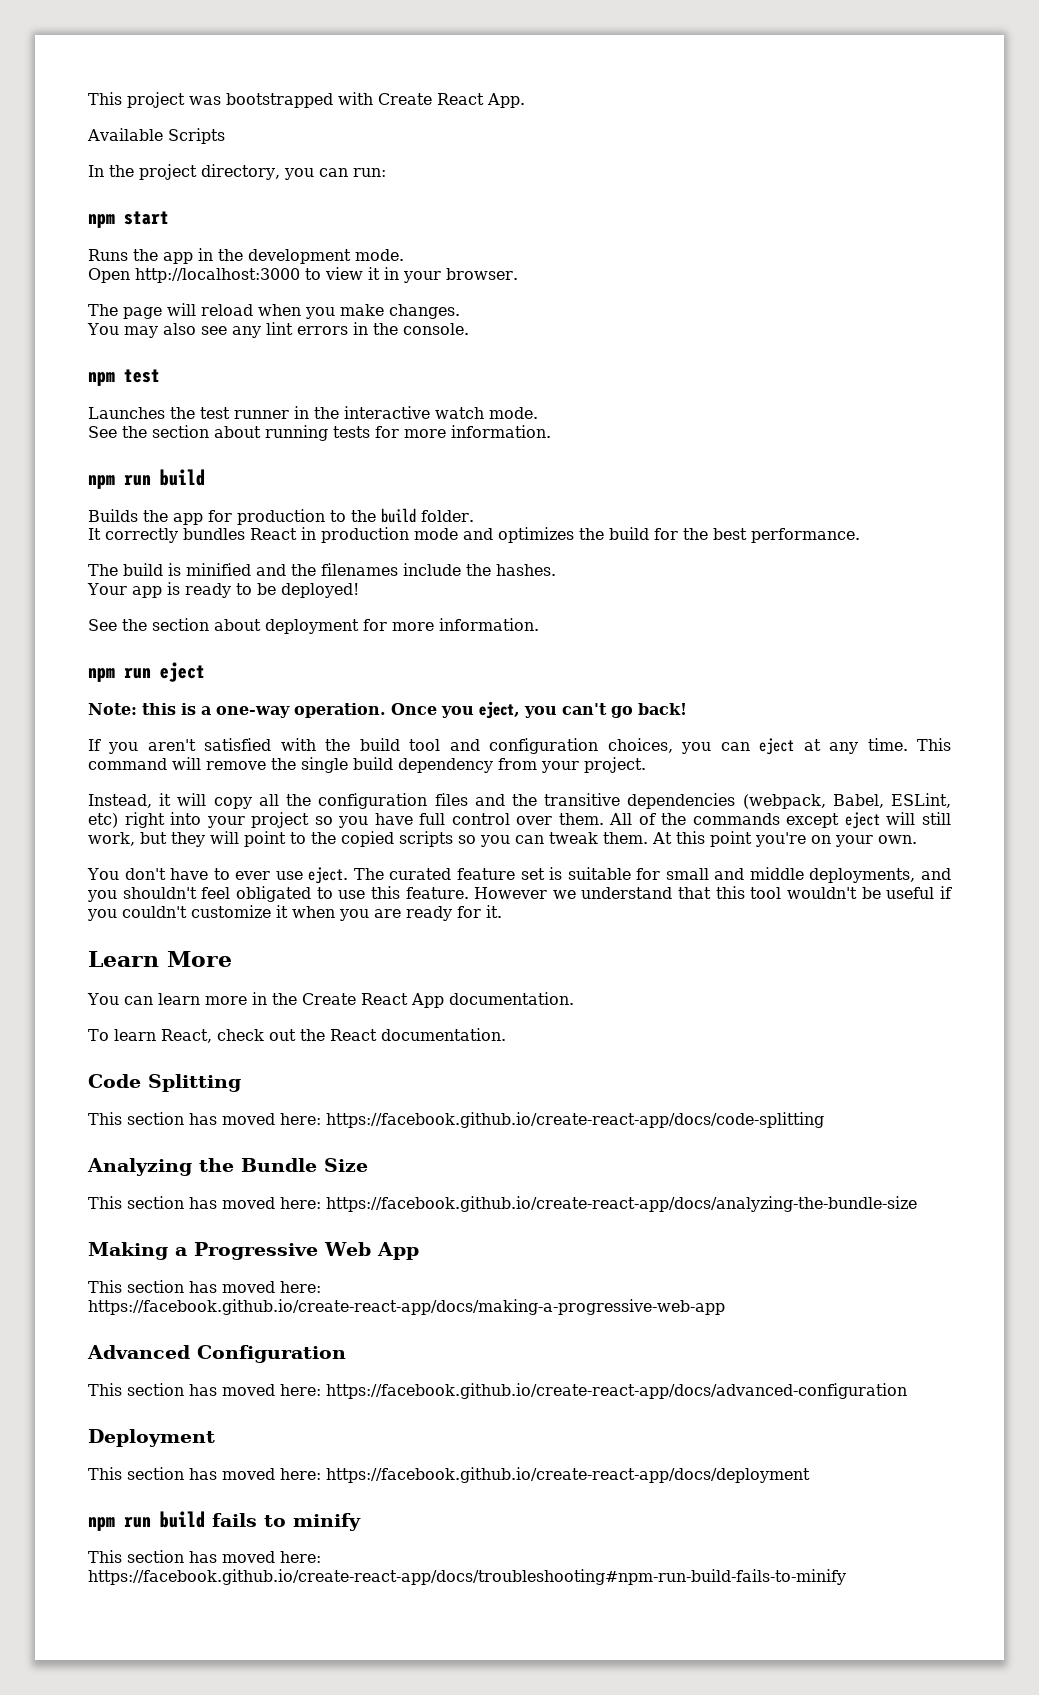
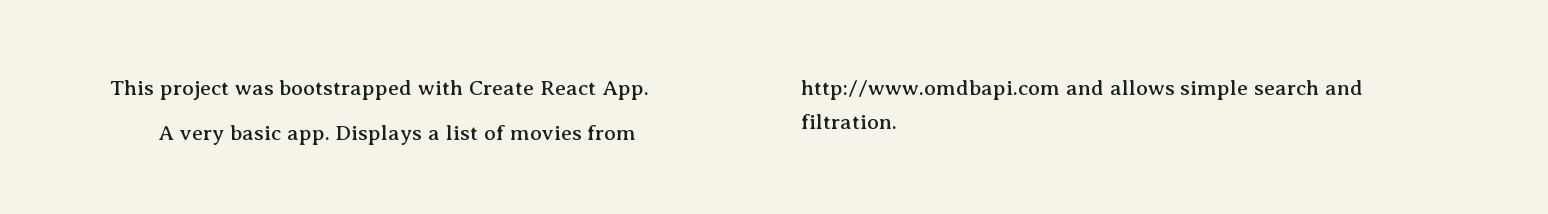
- Available Scripts
- In the project directory, you can run:
- npm start
- Runs the app in the development mode.
- Open http://localhost:3000 to view it in your browser.
- The page will reload when you make changes.
- You may also see any lint errors in the console.
- npm test
- Launches the test runner in the interactive watch mode.
- See the section about running tests for more information.
- npm run build
- Builds the app for production to the build folder.
- It correctly bundles React in production mode and optimizes the build for the best performance.
- The build is minified and the filenames include the hashes.
- Your app is ready to be deployed!
- See the section about deployment for more information.
- npm run eject
- Note: this is a one-way operation. Once you eject, you can't go back!
- If you aren't satisfied with the build tool and configuration choices, you can eject at any time. This command will remove the single build dependency from your project.
- Instead, it will copy all the configuration files and the transitive dependencies (webpack, Babel, ESLint, etc) right into your project so you have full control over them. All of the commands except eject will still work, but they will point to the copied scripts so you can tweak them. At this point you're on your own.
- You don't have to ever use eject. The curated feature set is suitable for small and middle deployments, and you shouldn't feel obligated to use this feature. However we understand that this tool wouldn't be useful if you couldn't customize it when you are ready for it.
- Learn More
- You can learn more in the Create React App documentation.
- To learn React, check out the React documentation.
- Code Splitting
- This section has moved here: https://facebook.github.io/create-react-app/docs/code-splitting
- Analyzing the Bundle Size
- This section has moved here: https://facebook.github.io/create-react-app/docs/analyzing-the-bundle-size
- Making a Progressive Web App
- This section has moved here: https://facebook.github.io/create-react-app/docs/making-a-progressive-web-app
- Advanced Configuration
- This section has moved here: https://facebook.github.io/create-react-app/docs/advanced-configuration
- Deployment
- This section has moved here: https://facebook.github.io/create-react-app/docs/deployment
- npm run build fails to minify
- This section has moved here: https://facebook.github.io/create-react-app/docs/troubleshooting#npm-run-build-fails-to-minify
+ A very basic app. Displays a list of movies from http://www.omdbapi.com and allows simple search and filtration.

